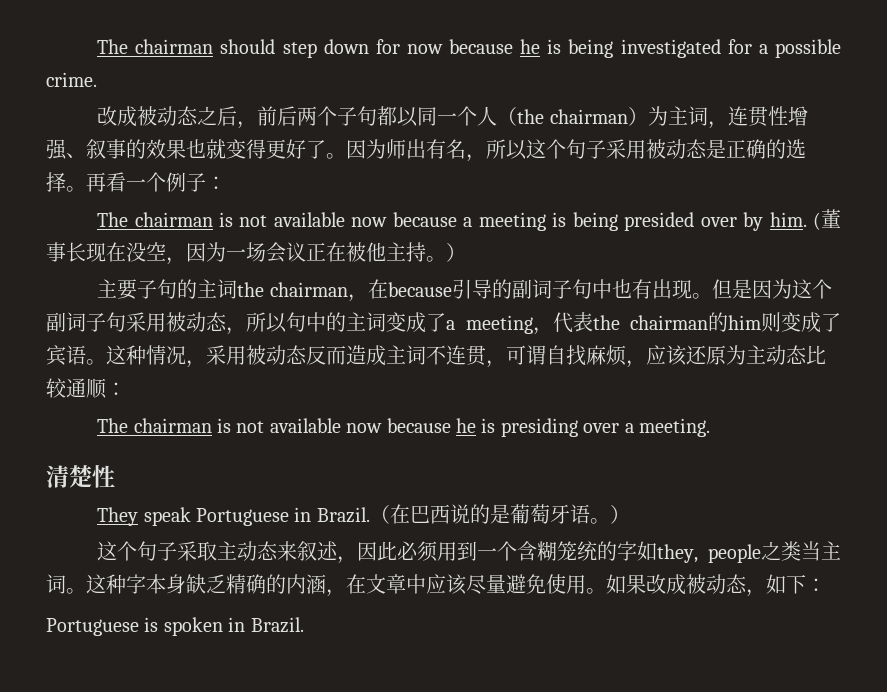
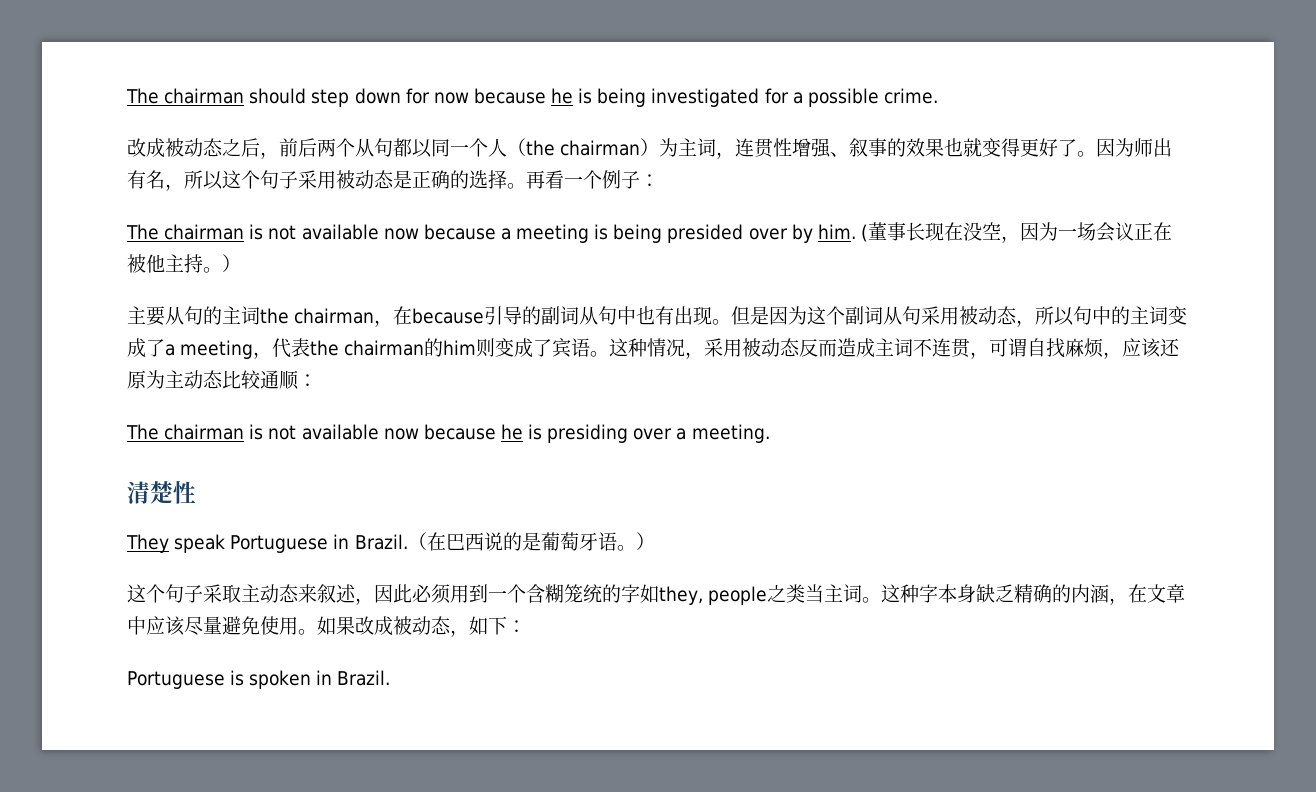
- 改成被动态之后，前后两个子句都以同一个人（the chairman）为主词，连贯性增强、叙事的效果也就变得更好了。
+ 改成被动态之后，前后两个从句都以同一个人（the chairman）为主词，连贯性增强、叙事的效果也就变得更好了。
- 主要子句的主词the chairman，在because引导的副词子句中也有出现。
+ 主要从句的主词the chairman，在because引导的副词从句中也有出现。
- 但是因为这个副词子句采用被动态，所以句中的主词变成了a meeting，代表the chairman的him则变成了宾语。
+ 但是因为这个副词从句采用被动态，所以句中的主词变成了a meeting，代表the chairman的him则变成了宾语。

